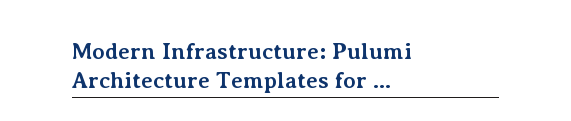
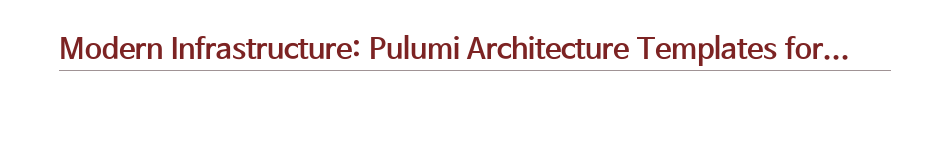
- Modern Infrastructure: Pulumi Architecture Templates for ...
+ Modern Infrastructure: Pulumi Architecture Templates for...

